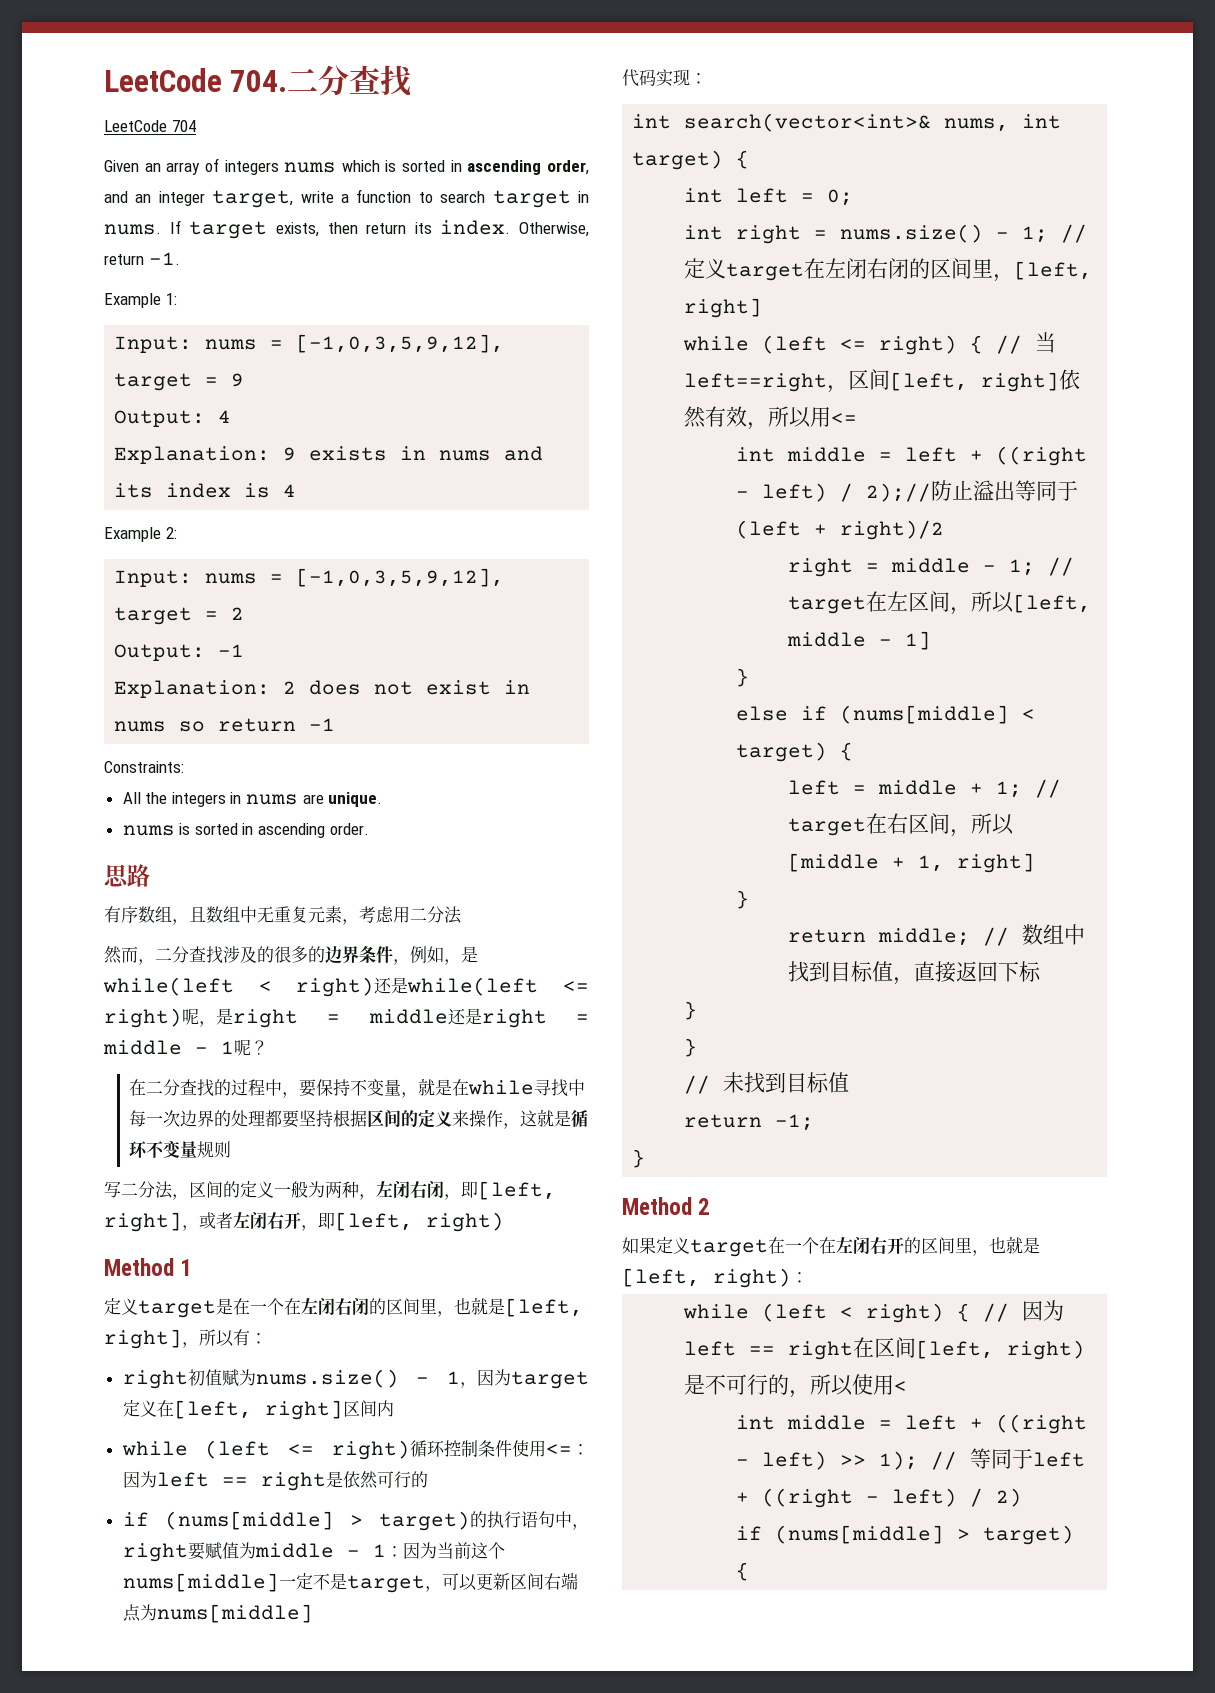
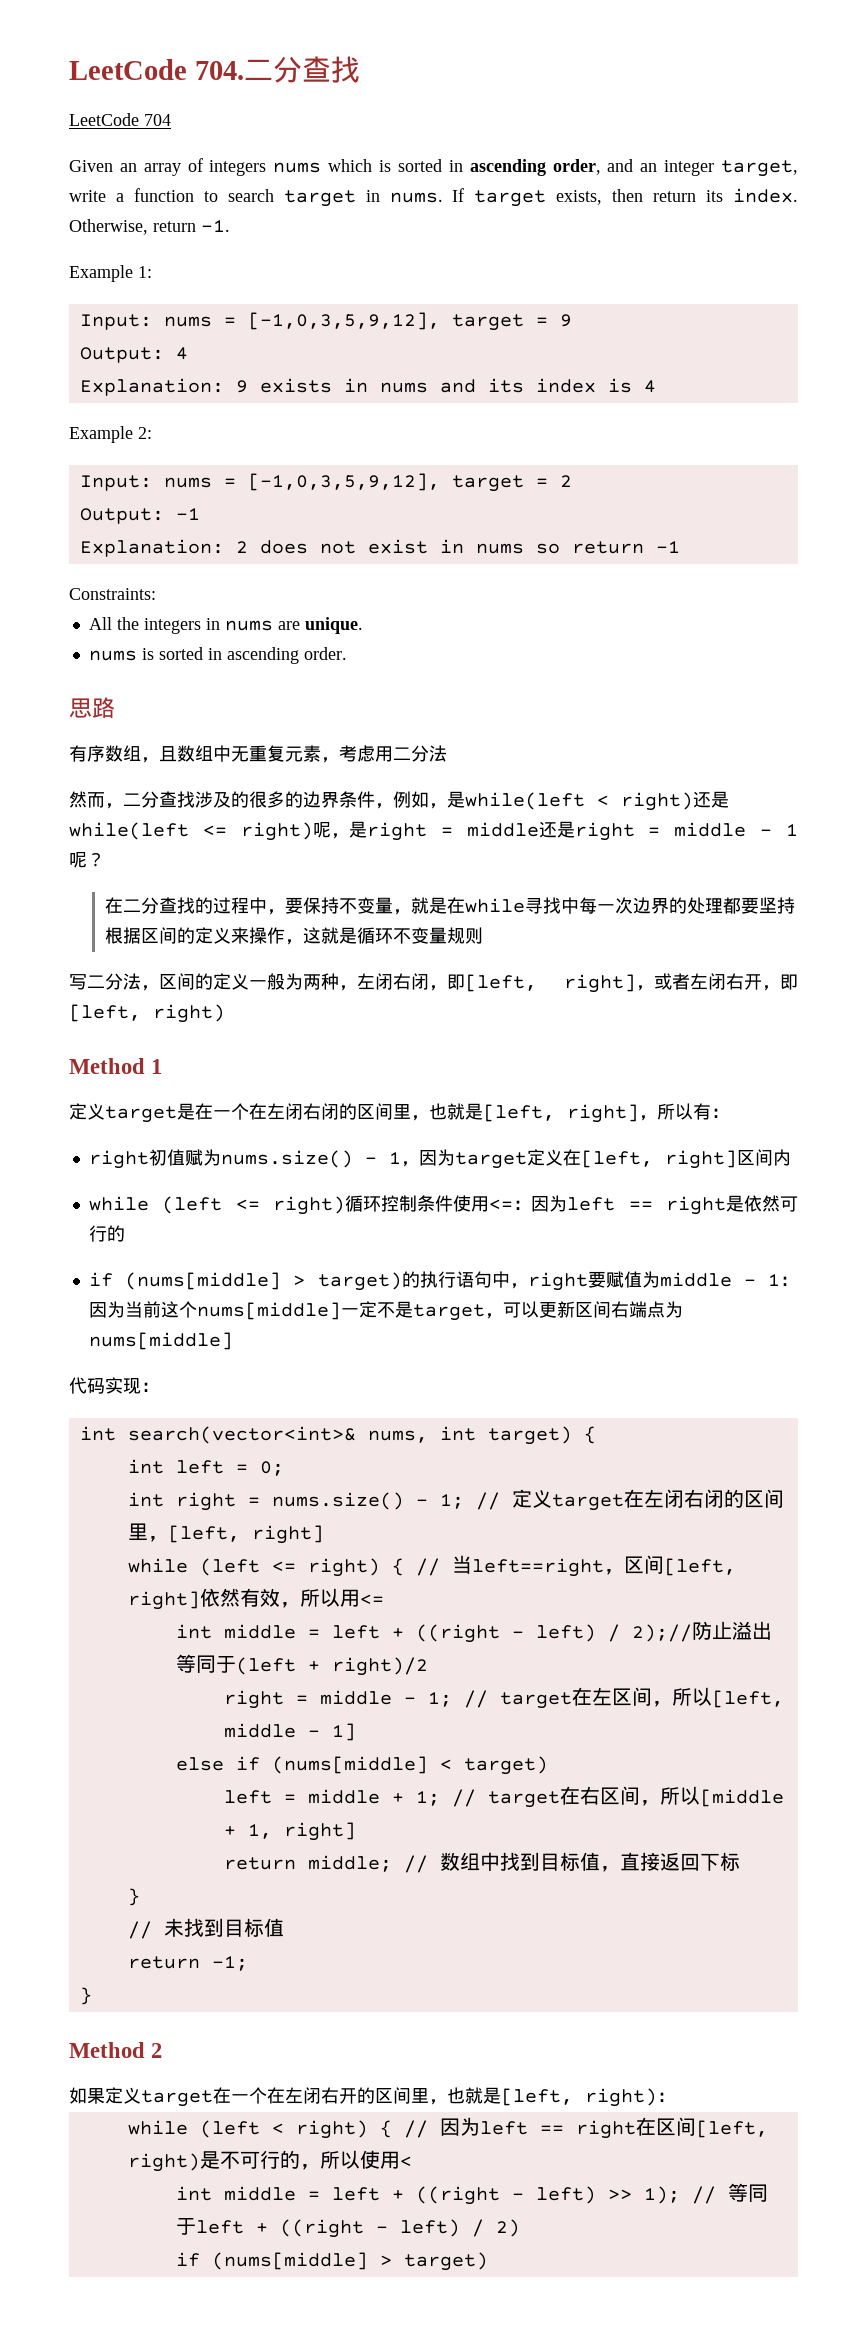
  right = middle - 1; // target在左区间，所以[left, middle - 1]
- }
- else if (nums[middle] < target) {
+ else if (nums[middle] < target)
  left = middle + 1; // target在右区间，所以[middle + 1, right]
- }
  return middle; // 数组中找到目标值，直接返回下标
- }
  int middle = left + ((right - left) >> 1); // 等同于left + ((right - left) / 2)
- if (nums[middle] > target) {
+ if (nums[middle] > target)

